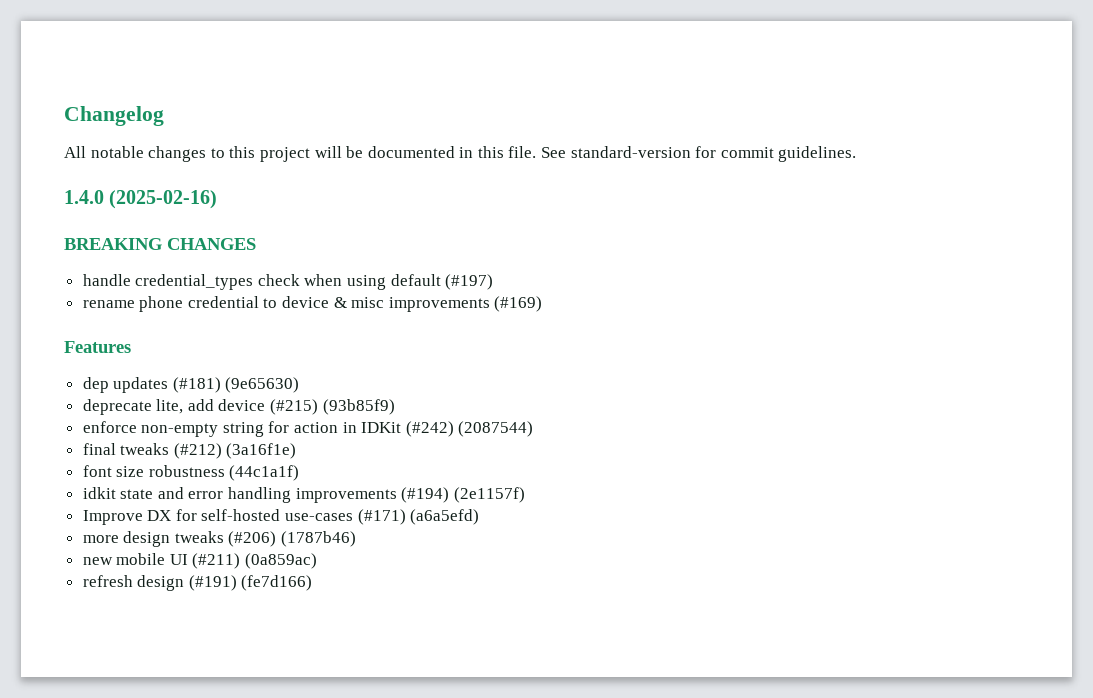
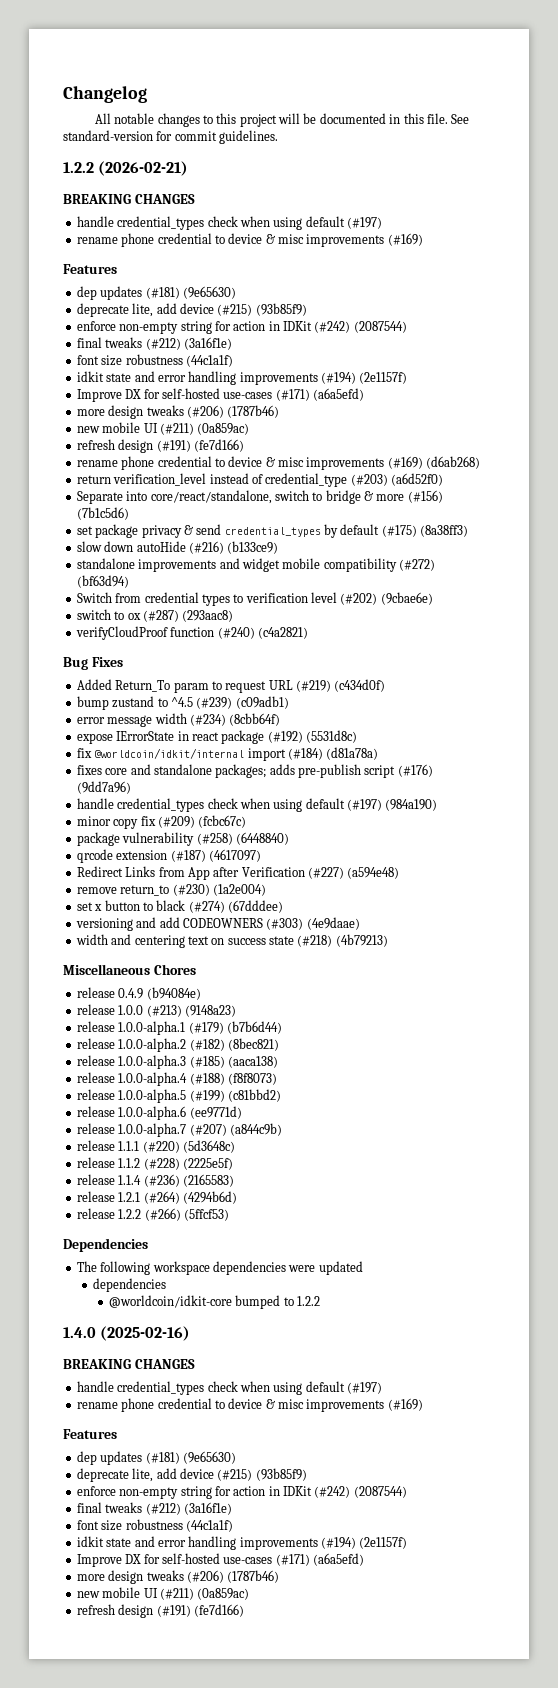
+ 1.2.2 (2026-02-21)
+ BREAKING CHANGES
+ handle credential_types check when using default (#197)
+ rename phone credential to device & misc improvements (#169)
+ Features
+ dep updates (#181) (9e65630)
+ deprecate lite, add device (#215) (93b85f9)
+ enforce non-empty string for action in IDKit (#242) (2087544)
+ final tweaks (#212) (3a16f1e)
+ font size robustness (44c1a1f)
+ idkit state and error handling improvements (#194) (2e1157f)
+ Improve DX for self-hosted use-cases (#171) (a6a5efd)
+ more design tweaks (#206) (1787b46)
+ new mobile UI (#211) (0a859ac)
+ refresh design (#191) (fe7d166)
+ rename phone credential to device & misc improvements (#169) (d6ab268)
+ return verification_level instead of credential_type (#203) (a6d52f0)
+ Separate into core/react/standalone, switch to bridge & more (#156) (7b1c5d6)
+ set package privacy & send credential_types by default (#175) (8a38ff3)
+ slow down autoHide (#216) (b133ce9)
+ standalone improvements and widget mobile compatibility (#272) (bf63d94)
+ Switch from credential types to verification level (#202) (9cbae6e)
+ switch to ox (#287) (293aac8)
+ verifyCloudProof function (#240) (c4a2821)
+ Bug Fixes
+ Added Return_To param to request URL (#219) (c434d0f)
+ bump zustand to ^4.5 (#239) (c09adb1)
+ error message width (#234) (8cbb64f)
+ expose IErrorState in react package (#192) (5531d8c)
+ fix @worldcoin/idkit/internal import (#184) (d81a78a)
+ fixes core and standalone packages; adds pre-publish script (#176) (9dd7a96)
+ handle credential_types check when using default (#197) (984a190)
+ minor copy fix (#209) (fcbc67c)
+ package vulnerability (#258) (6448840)
+ qrcode extension (#187) (4617097)
+ Redirect Links from App after Verification (#227) (a594e48)
+ remove return_to (#230) (1a2e004)
+ set x button to black (#274) (67dddee)
+ versioning and add CODEOWNERS (#303) (4e9daae)
+ width and centering text on success state (#218) (4b79213)
+ Miscellaneous Chores
+ release 0.4.9 (b94084e)
+ release 1.0.0 (#213) (9148a23)
+ release 1.0.0-alpha.1 (#179) (b7b6d44)
+ release 1.0.0-alpha.2 (#182) (8bec821)
+ release 1.0.0-alpha.3 (#185) (aaca138)
+ release 1.0.0-alpha.4 (#188) (f8f8073)
+ release 1.0.0-alpha.5 (#199) (c81bbd2)
+ release 1.0.0-alpha.6 (ee9771d)
+ release 1.0.0-alpha.7 (#207) (a844c9b)
+ release 1.1.1 (#220) (5d3648c)
+ release 1.1.2 (#228) (2225e5f)
+ release 1.1.4 (#236) (2165583)
+ release 1.2.1 (#264) (4294b6d)
+ release 1.2.2 (#266) (5ffcf53)
+ Dependencies
+ The following workspace dependencies were updated
+ dependencies
+ @worldcoin/idkit-core bumped to 1.2.2

